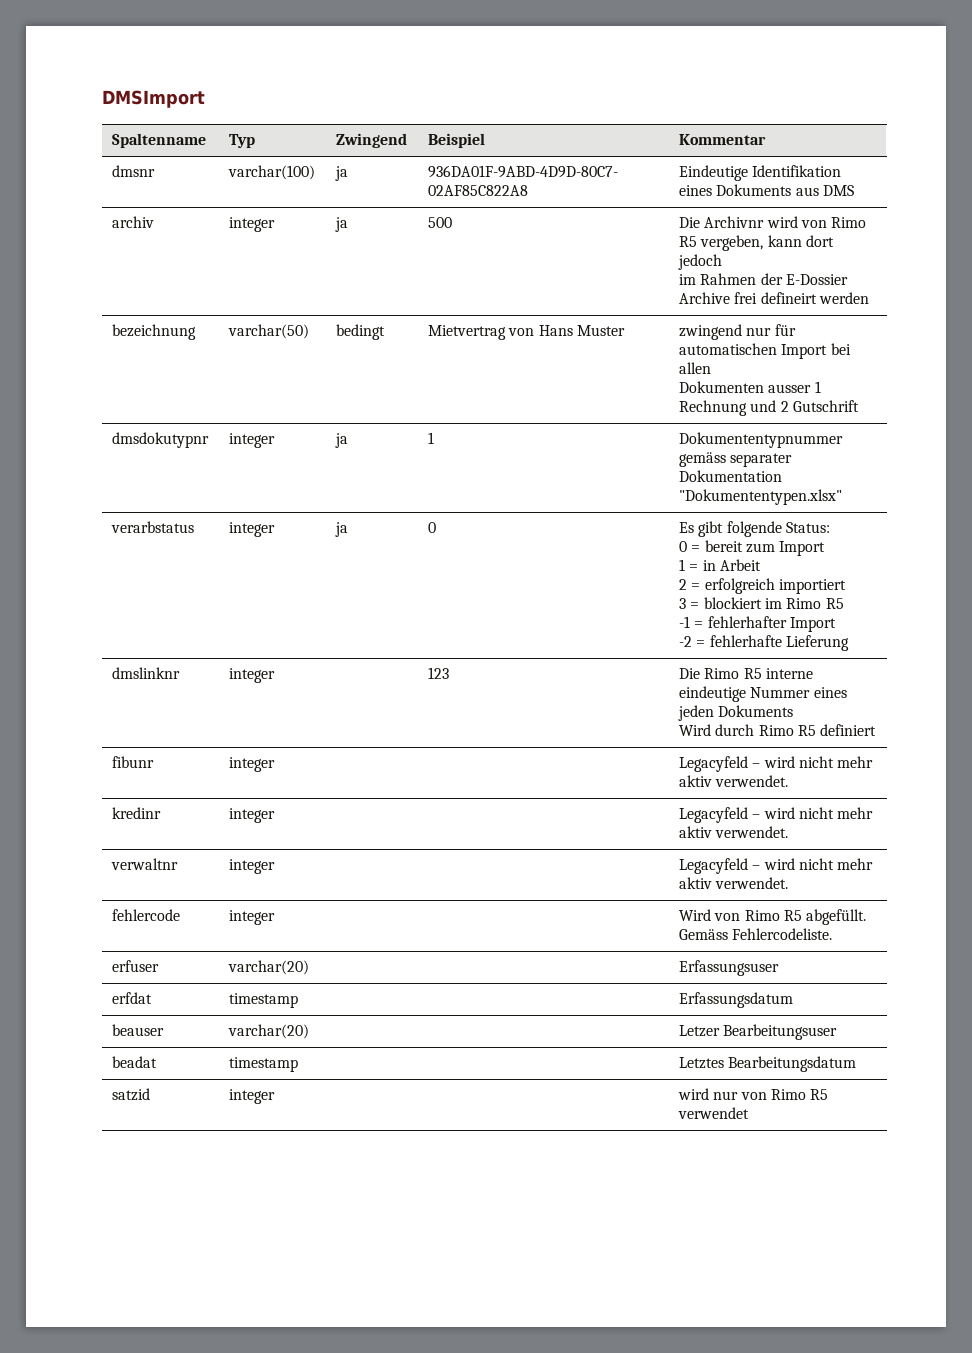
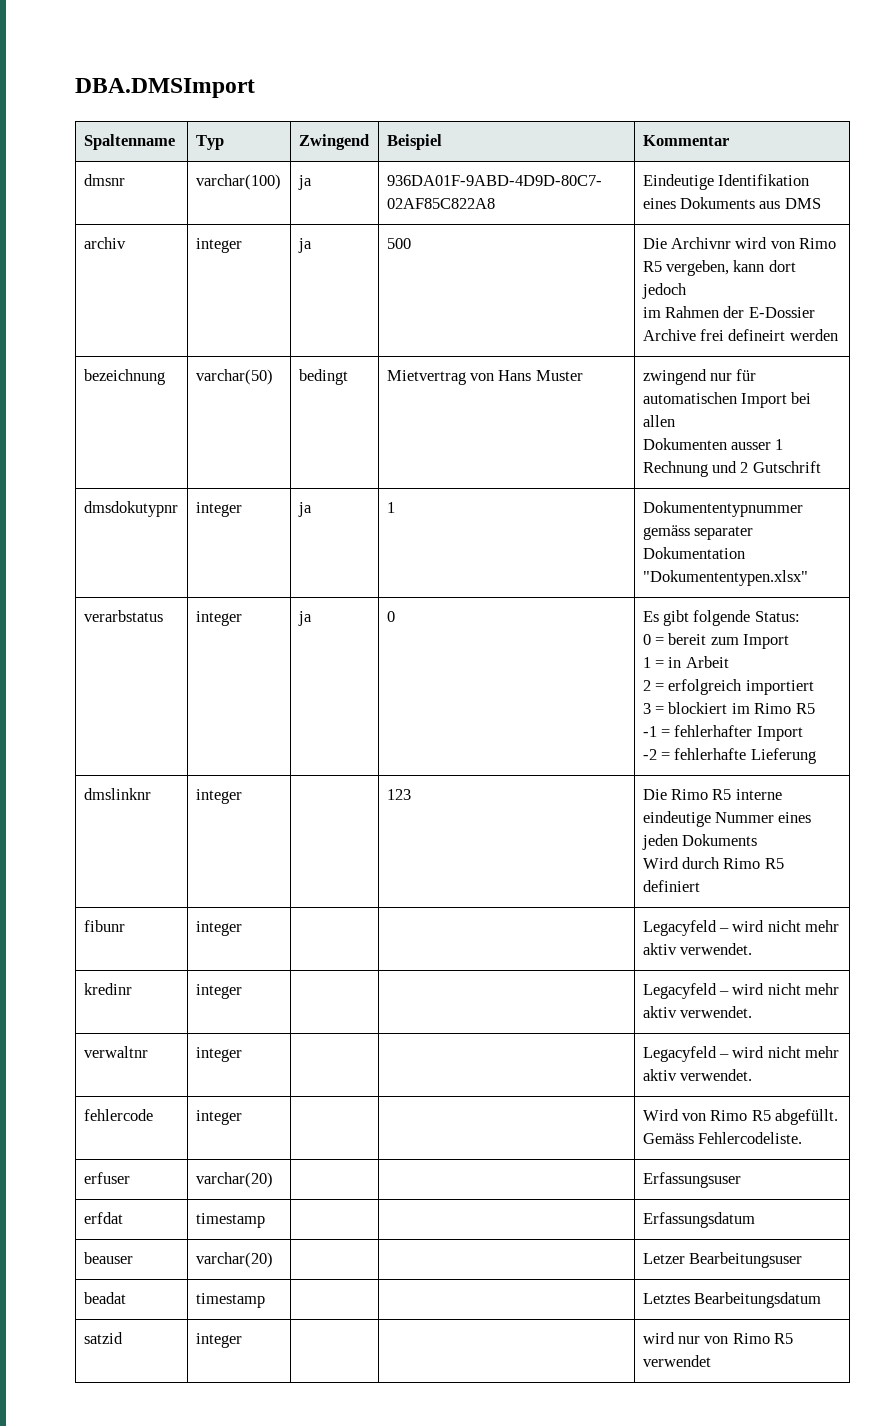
- DMSImport
+ DBA.DMSImport

